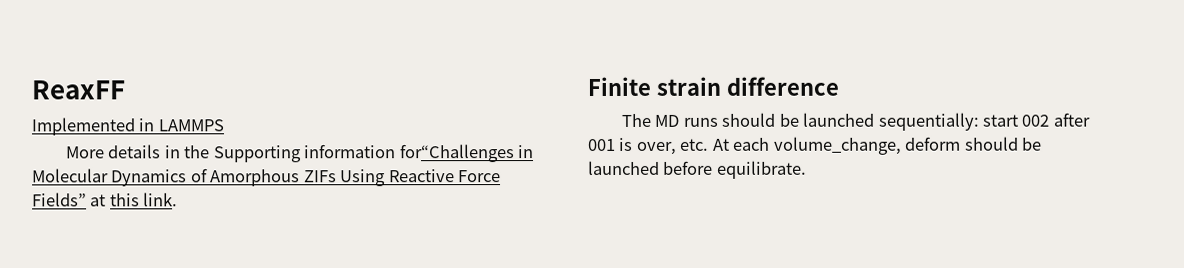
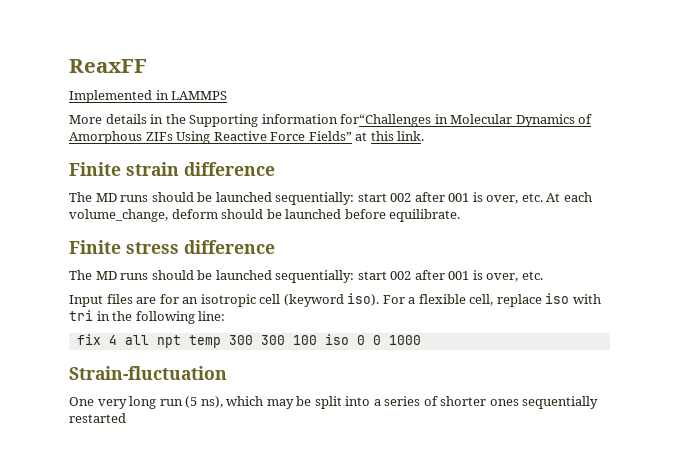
+ Finite stress difference
+ The MD runs should be launched sequentially: start 002 after 001 is over, etc.
+ Input files are for an isotropic cell (keyword iso). For a flexible cell, replace iso with tri in the following line:
+ fix 4 all npt temp 300 300 100 iso 0 0 1000
+ Strain-fluctuation
+ One very long run (5 ns), which may be split into a series of shorter ones sequentially restarted

